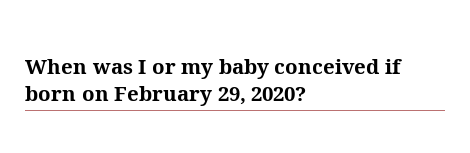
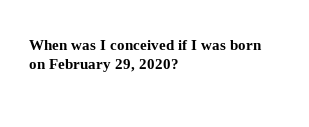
- When was I or my baby conceived if born on February 29, 2020?
+ When was I conceived if I was born on February 29, 2020?

